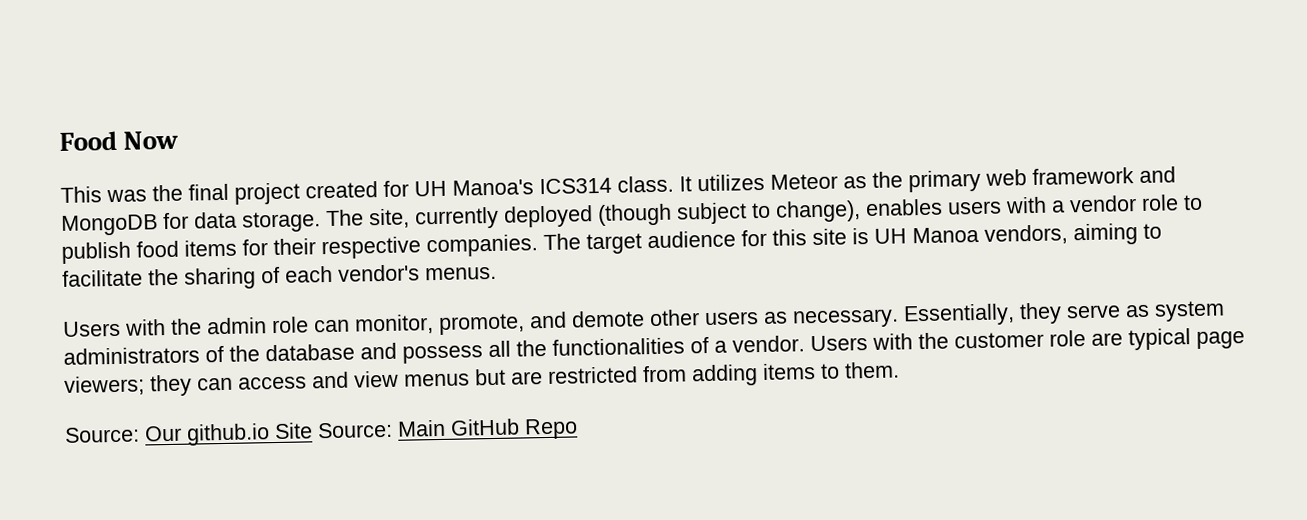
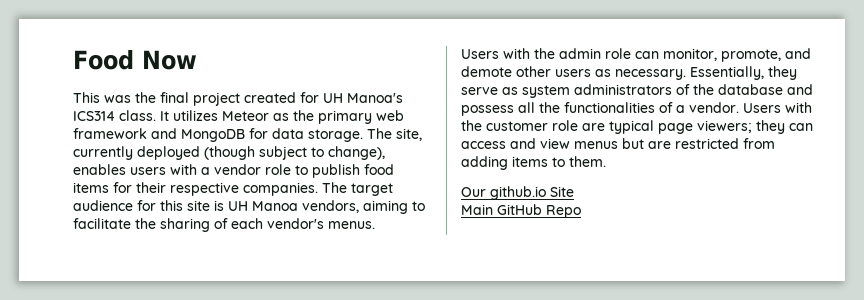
- Source: Our github.io Site Source: Main GitHub Repo
+ Our github.io Site
+ Main GitHub Repo

